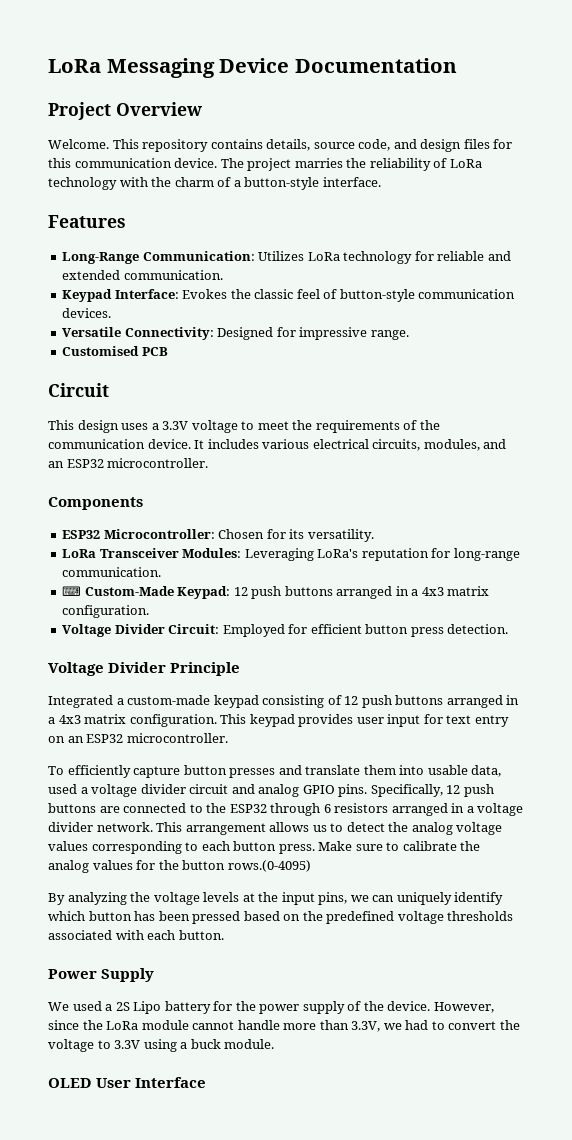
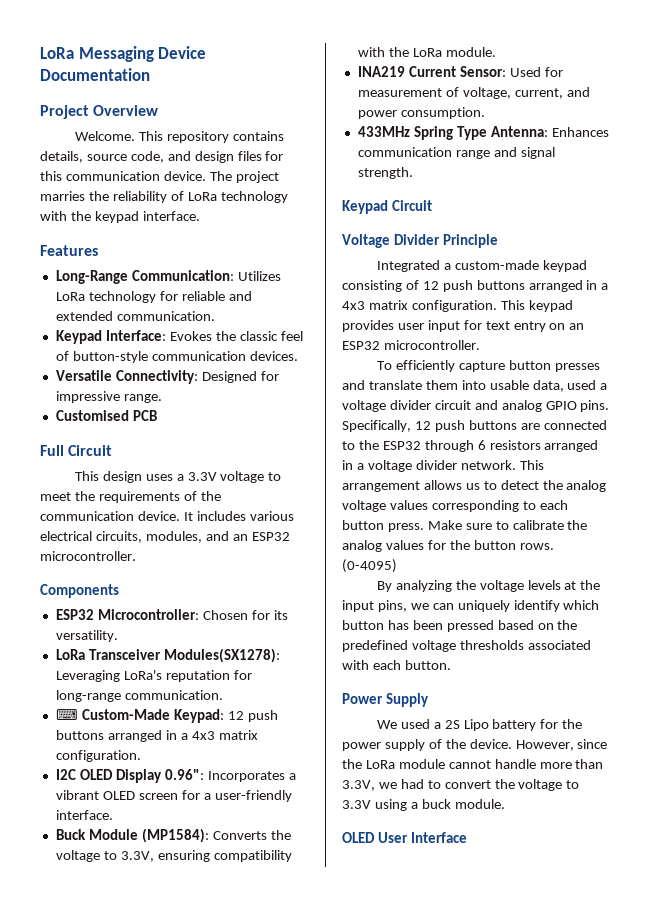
- The project marries the reliability of LoRa technology with the charm of a button-style interface.
+ The project marries the reliability of LoRa technology with the keypad interface.
- Circuit
+ Full Circuit
- LoRa Transceiver Modules: Leveraging LoRa's reputation for long-range communication.
+ LoRa Transceiver Modules(SX1278): Leveraging LoRa's reputation for long-range communication.
- Voltage Divider Circuit: Employed for efficient button press detection.
+ I2C OLED Display 0.96": Incorporates a vibrant OLED screen for a user-friendly interface.
+ Buck Module (MP1584): Converts the voltage to 3.3V, ensuring compatibility with the LoRa module.
+ INA219 Current Sensor: Used for measurement of voltage, current, and power consumption.
+ 433MHz Spring Type Antenna: Enhances communication range and signal strength.
+ Keypad Circuit
- Make sure to calibrate the analog values for the button rows.(0-4095)
+ Make sure to calibrate the analog values for the button rows. (0-4095)

